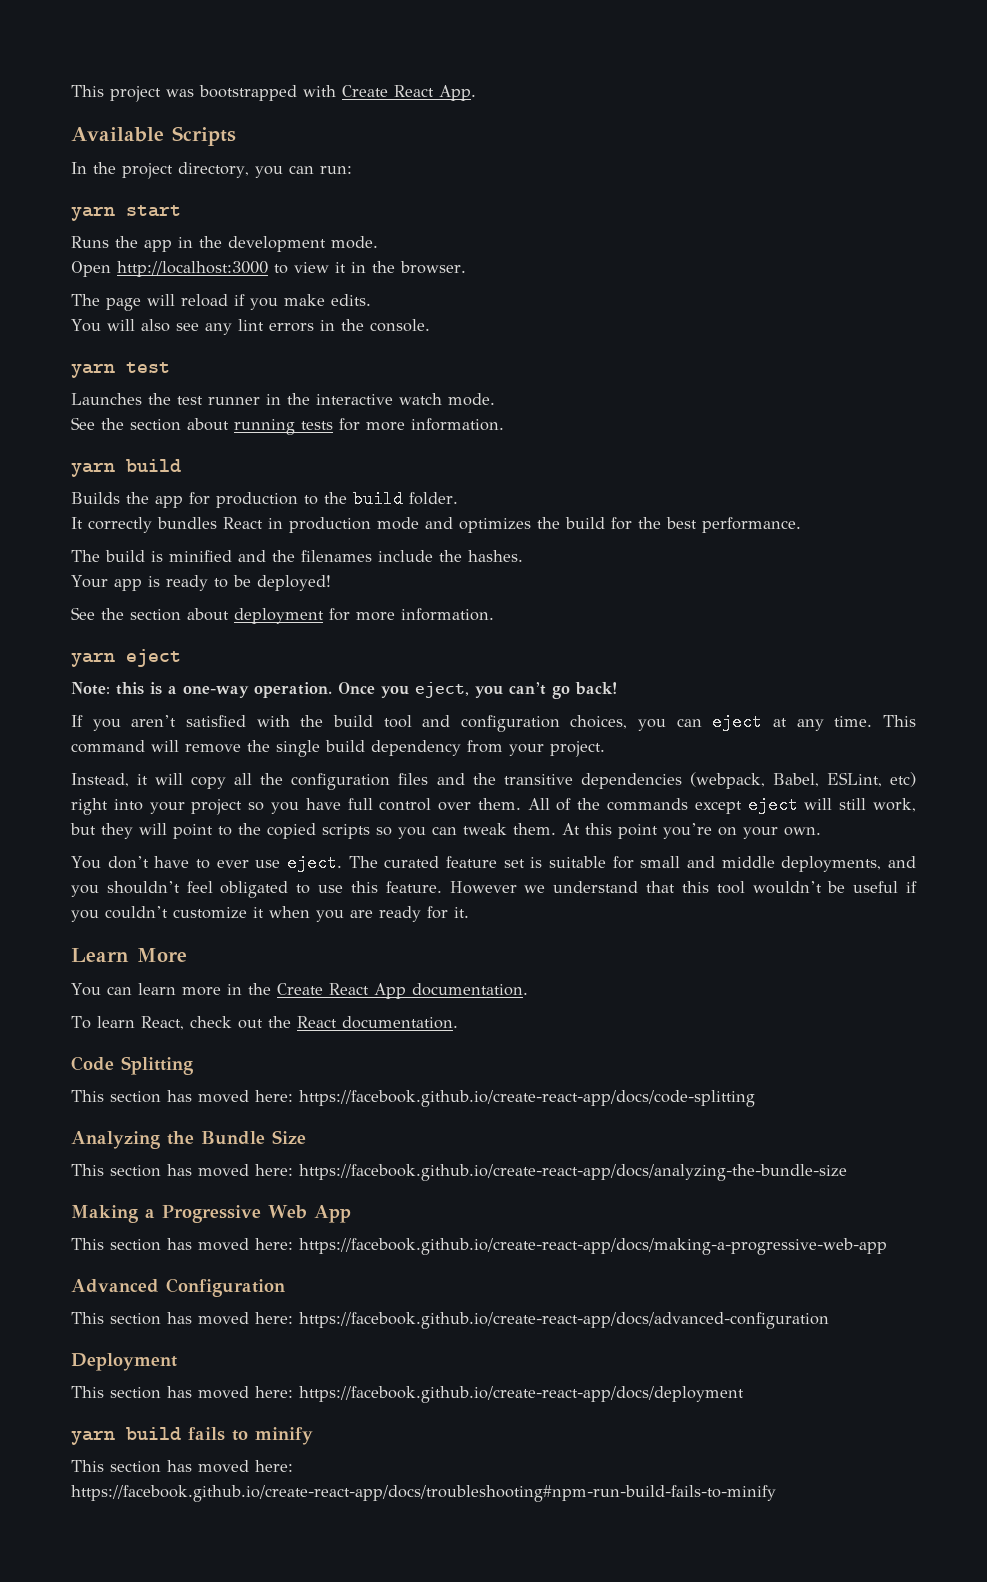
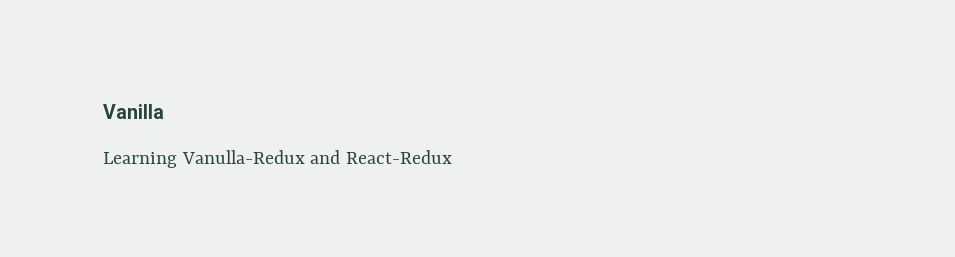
- This project was bootstrapped with Create React App.
- Available Scripts
- In the project directory, you can run:
- yarn start
- Runs the app in the development mode.
- Open http://localhost:3000 to view it in the browser.
- The page will reload if you make edits.
- You will also see any lint errors in the console.
- yarn test
- Launches the test runner in the interactive watch mode.
- See the section about running tests for more information.
- yarn build
- Builds the app for production to the build folder.
- It correctly bundles React in production mode and optimizes the build for the best performance.
- The build is minified and the filenames include the hashes.
- Your app is ready to be deployed!
- See the section about deployment for more information.
- yarn eject
- Note: this is a one-way operation. Once you eject, you can’t go back!
- If you aren’t satisfied with the build tool and configuration choices, you can eject at any time. This command will remove the single build dependency from your project.
- Instead, it will copy all the configuration files and the transitive dependencies (webpack, Babel, ESLint, etc) right into your project so you have full control over them. All of the commands except eject will still work, but they will point to the copied scripts so you can tweak them. At this point you’re on your own.
- You don’t have to ever use eject. The curated feature set is suitable for small and middle deployments, and you shouldn’t feel obligated to use this feature. However we understand that this tool wouldn’t be useful if you couldn’t customize it when you are ready for it.
- Learn More
- You can learn more in the Create React App documentation.
- To learn React, check out the React documentation.
- Code Splitting
- This section has moved here: https://facebook.github.io/create-react-app/docs/code-splitting
- Analyzing the Bundle Size
- This section has moved here: https://facebook.github.io/create-react-app/docs/analyzing-the-bundle-size
- Making a Progressive Web App
- This section has moved here: https://facebook.github.io/create-react-app/docs/making-a-progressive-web-app
- Advanced Configuration
- This section has moved here: https://facebook.github.io/create-react-app/docs/advanced-configuration
- Deployment
- This section has moved here: https://facebook.github.io/create-react-app/docs/deployment
- yarn build fails to minify
- This section has moved here: https://facebook.github.io/create-react-app/docs/troubleshooting#npm-run-build-fails-to-minify
+ Vanilla
+ Learning Vanulla-Redux and React-Redux

